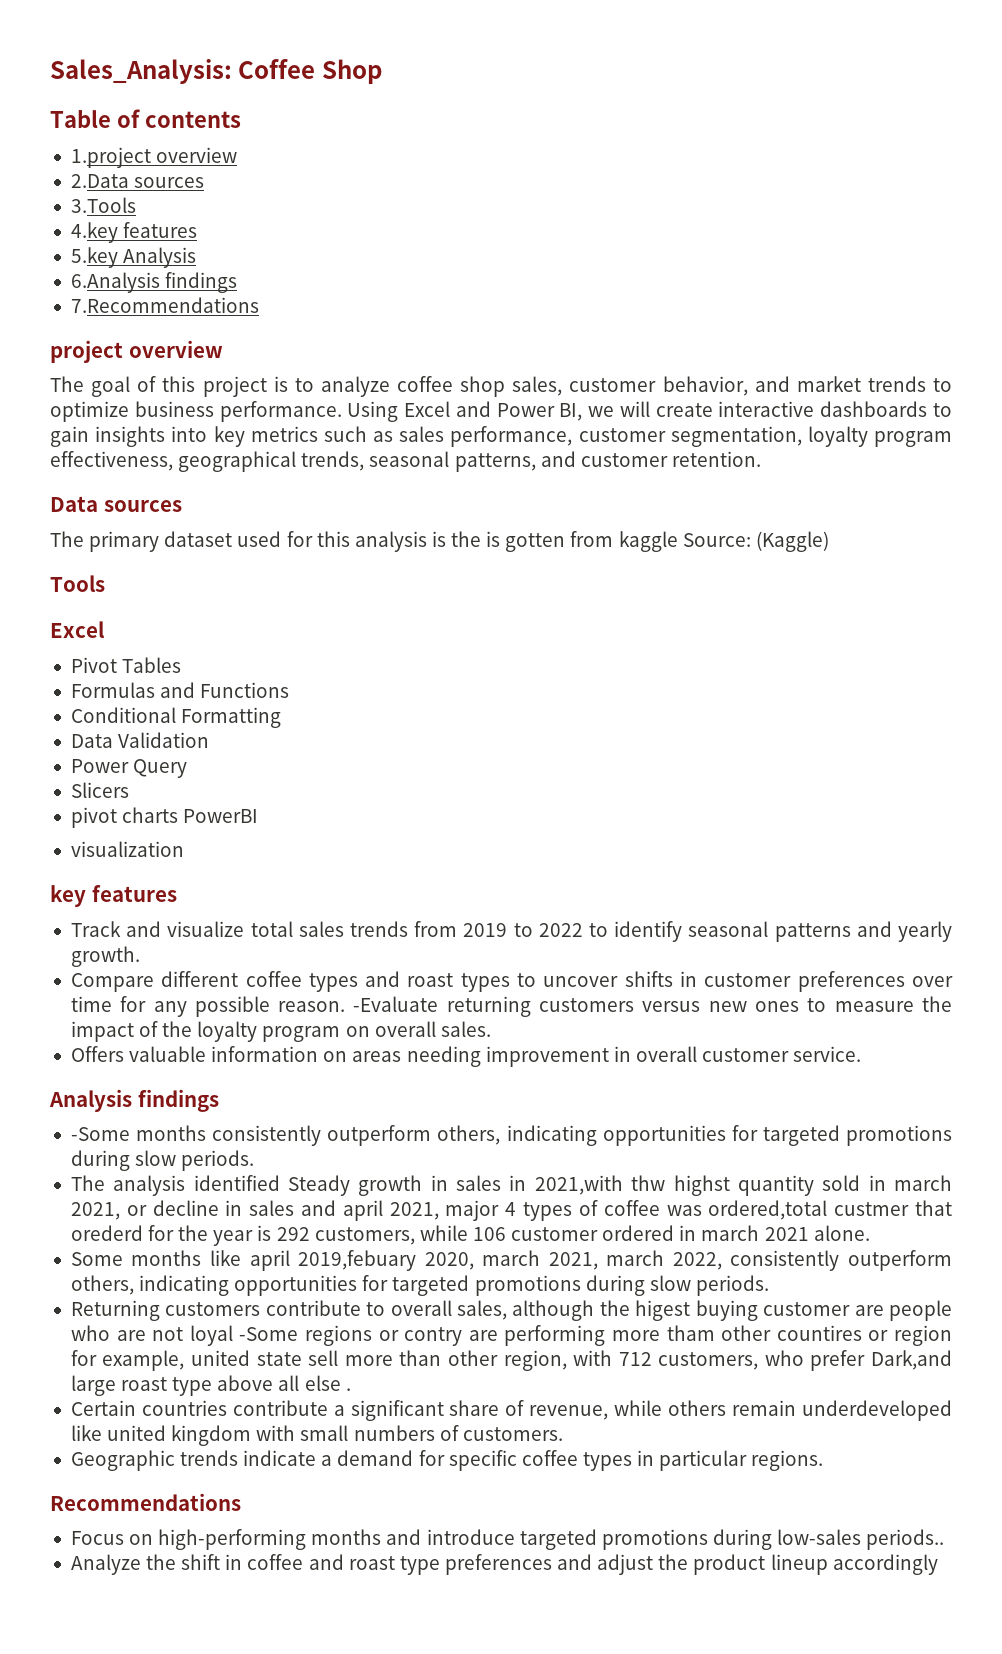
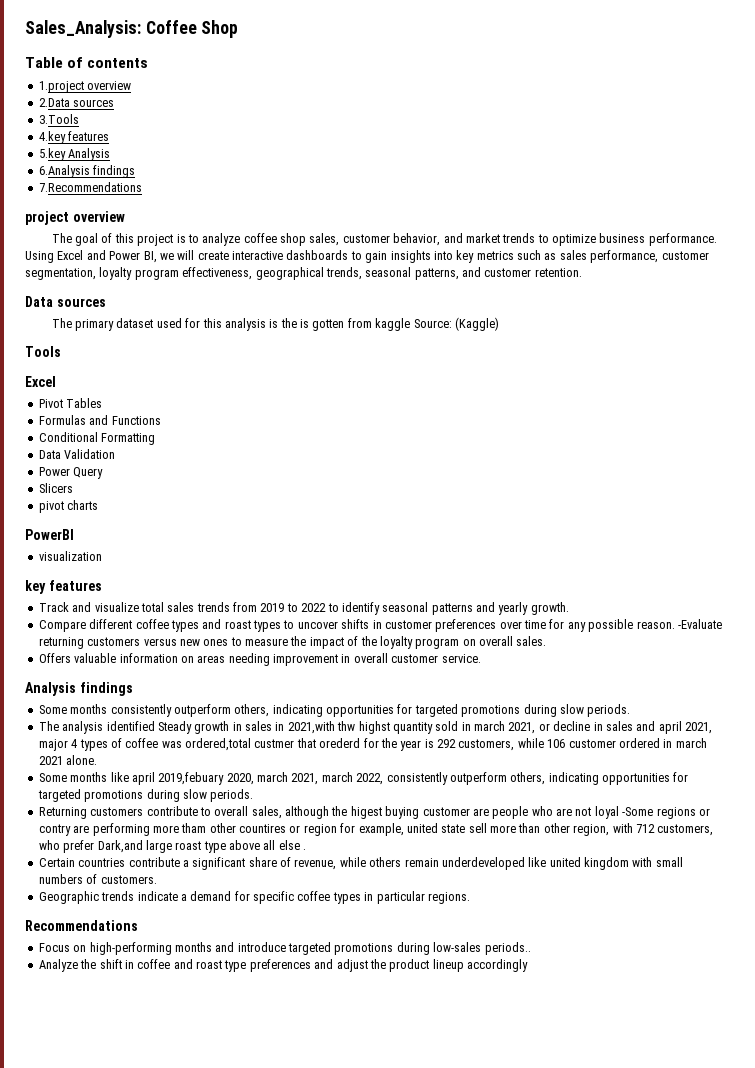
- pivot charts PowerBI
+ pivot charts
+ PowerBI
- -Some months consistently outperform others, indicating opportunities for targeted promotions during slow periods.
+ Some months consistently outperform others, indicating opportunities for targeted promotions during slow periods.

